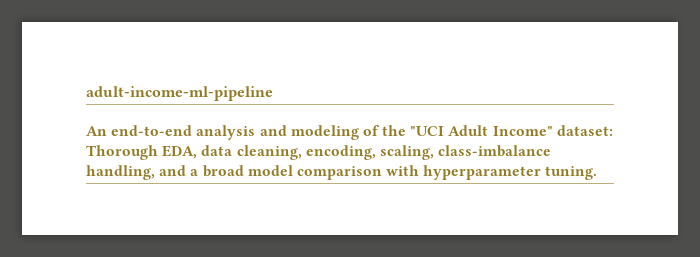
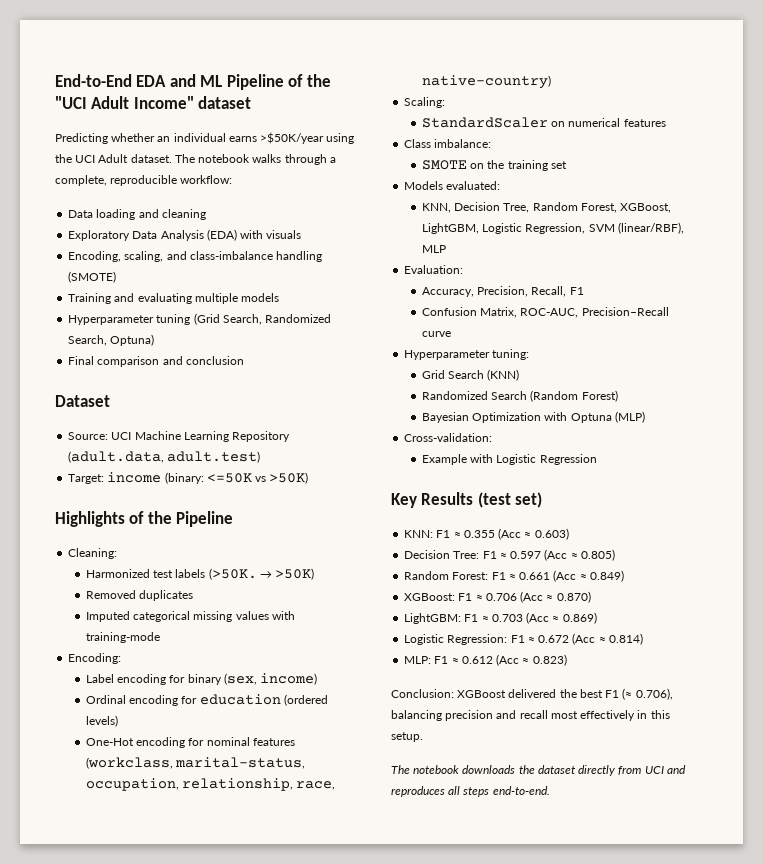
- adult-income-ml-pipeline
- An end-to-end analysis and modeling of the "UCI Adult Income" dataset: Thorough EDA, data cleaning, encoding, scaling, class-imbalance handling, and a broad model comparison with hyperparameter tuning.
+ End-to-End EDA and ML Pipeline of the "UCI Adult Income" dataset
+ Predicting whether an individual earns >$50K/year using the UCI Adult dataset. The notebook walks through a complete, reproducible workflow:
+ Data loading and cleaning
+ Exploratory Data Analysis (EDA) with visuals
+ Encoding, scaling, and class-imbalance handling (SMOTE)
+ Training and evaluating multiple models
+ Hyperparameter tuning (Grid Search, Randomized Search, Optuna)
+ Final comparison and conclusion
+ Dataset
+ Source: UCI Machine Learning Repository (adult.data, adult.test)
+ Target: income (binary: <=50K vs >50K)
+ Highlights of the Pipeline
+ Cleaning:
+ Harmonized test labels (>50K. → >50K)
+ Removed duplicates
+ Imputed categorical missing values with training-mode
+ Encoding:
+ Label encoding for binary (sex, income)
+ Ordinal encoding for education (ordered levels)
+ One-Hot encoding for nominal features (workclass, marital-status, occupation, relationship, race, native-country)
+ Scaling:
+ StandardScaler on numerical features
+ Class imbalance:
+ SMOTE on the training set
+ Models evaluated:
+ KNN, Decision Tree, Random Forest, XGBoost, LightGBM, Logistic Regression, SVM (linear/RBF), MLP
+ Evaluation:
+ Accuracy, Precision, Recall, F1
+ Confusion Matrix, ROC-AUC, Precision–Recall curve
+ Hyperparameter tuning:
+ Grid Search (KNN)
+ Randomized Search (Random Forest)
+ Bayesian Optimization with Optuna (MLP)
+ Cross-validation:
+ Example with Logistic Regression
+ Key Results (test set)
+ KNN: F1 ≈ 0.355 (Acc ≈ 0.603)
+ Decision Tree: F1 ≈ 0.597 (Acc ≈ 0.805)
+ Random Forest: F1 ≈ 0.661 (Acc ≈ 0.849)
+ XGBoost: F1 ≈ 0.706 (Acc ≈ 0.870)
+ LightGBM: F1 ≈ 0.703 (Acc ≈ 0.869)
+ Logistic Regression: F1 ≈ 0.672 (Acc ≈ 0.814)
+ MLP: F1 ≈ 0.612 (Acc ≈ 0.823)
+ Conclusion: XGBoost delivered the best F1 (≈ 0.706), balancing precision and recall most effectively in this setup.
+ The notebook downloads the dataset directly from UCI and reproduces all steps end-to-end.

